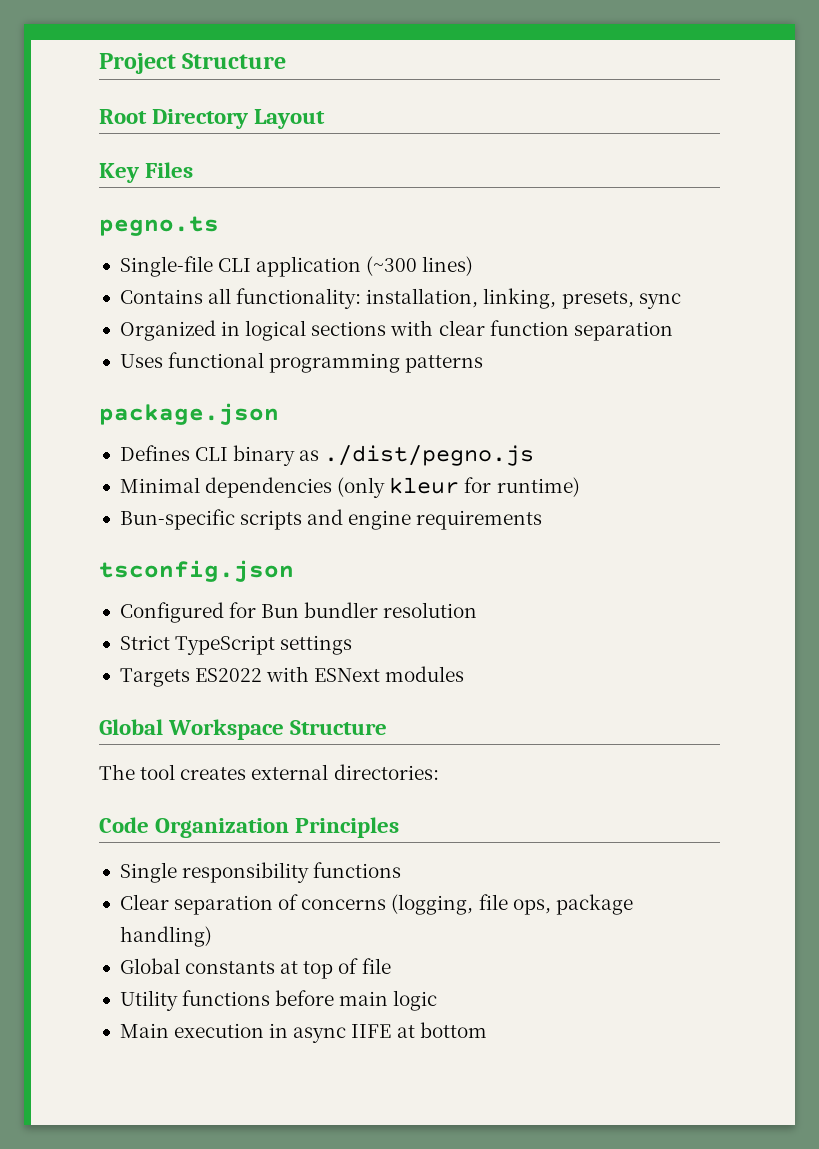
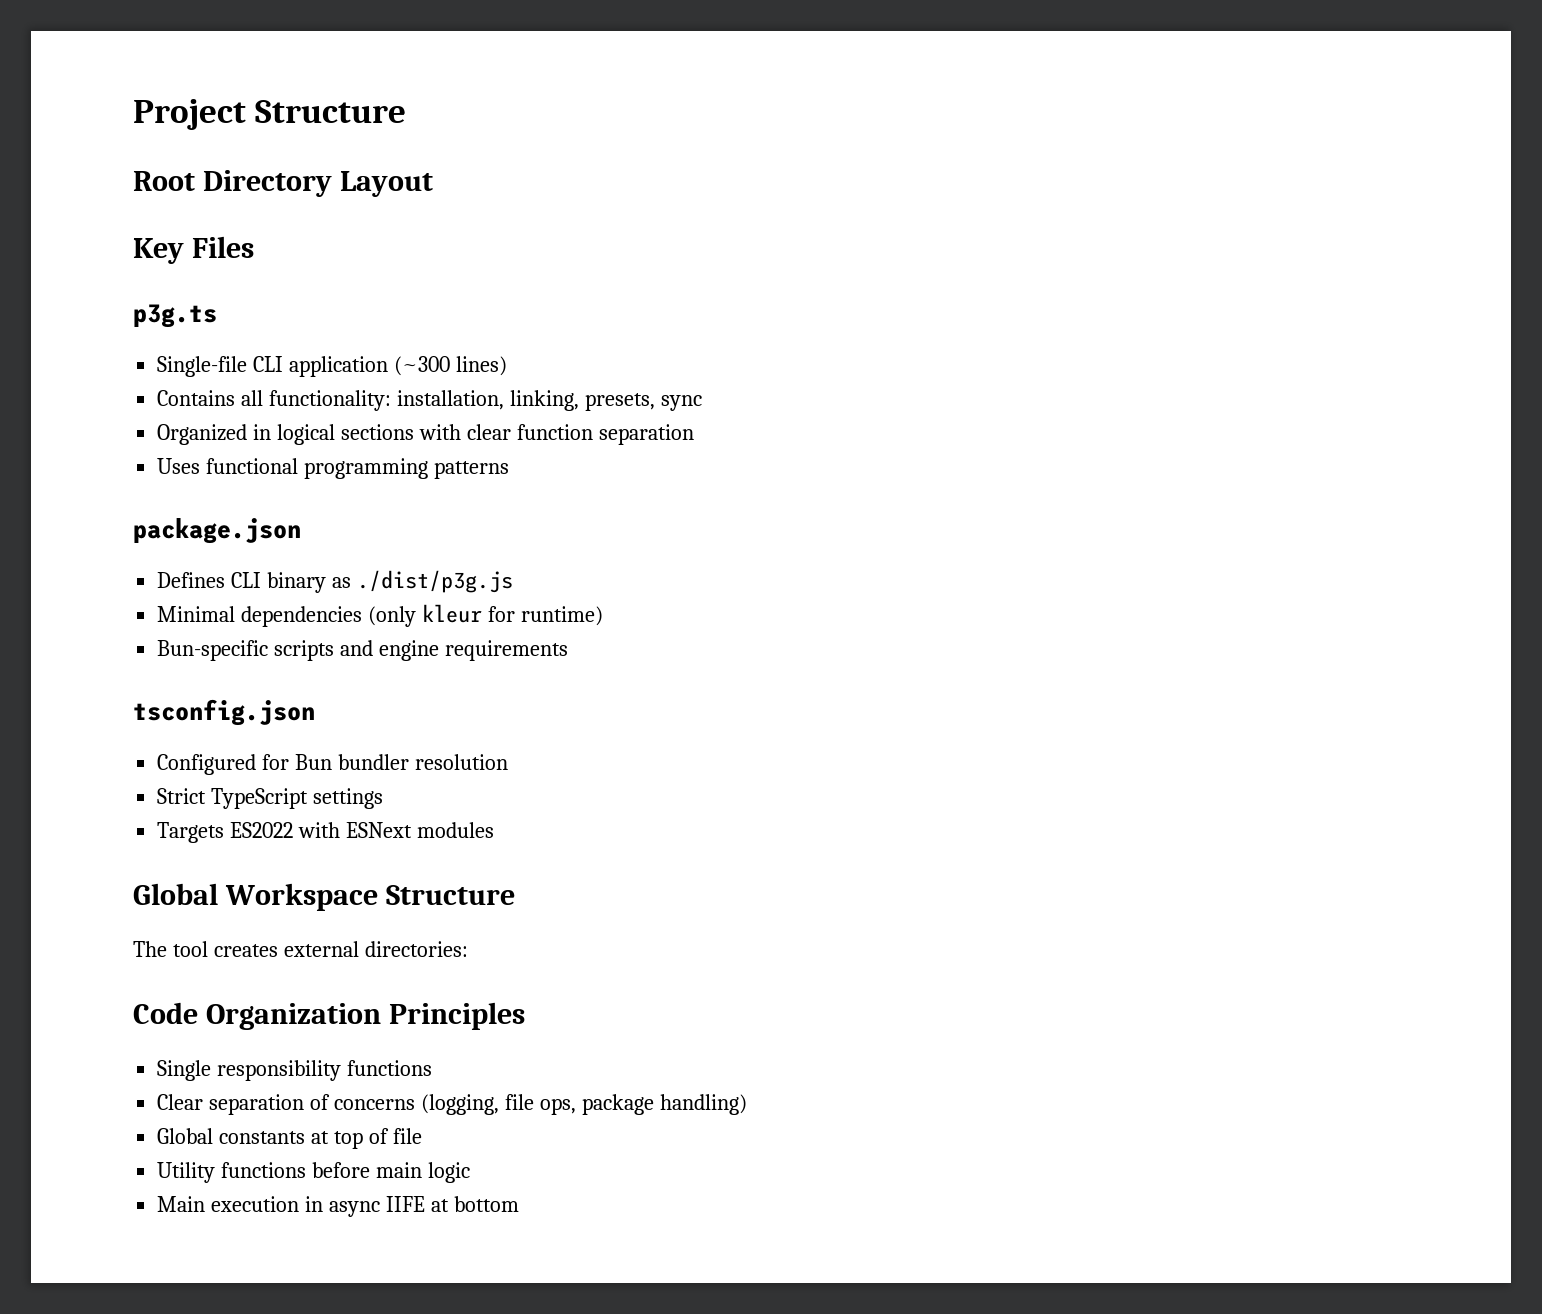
- pegno.ts
+ p3g.ts
- Defines CLI binary as ./dist/pegno.js
+ Defines CLI binary as ./dist/p3g.js

